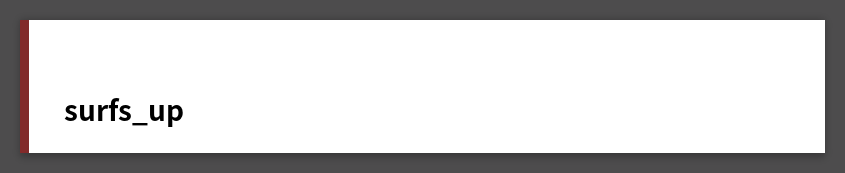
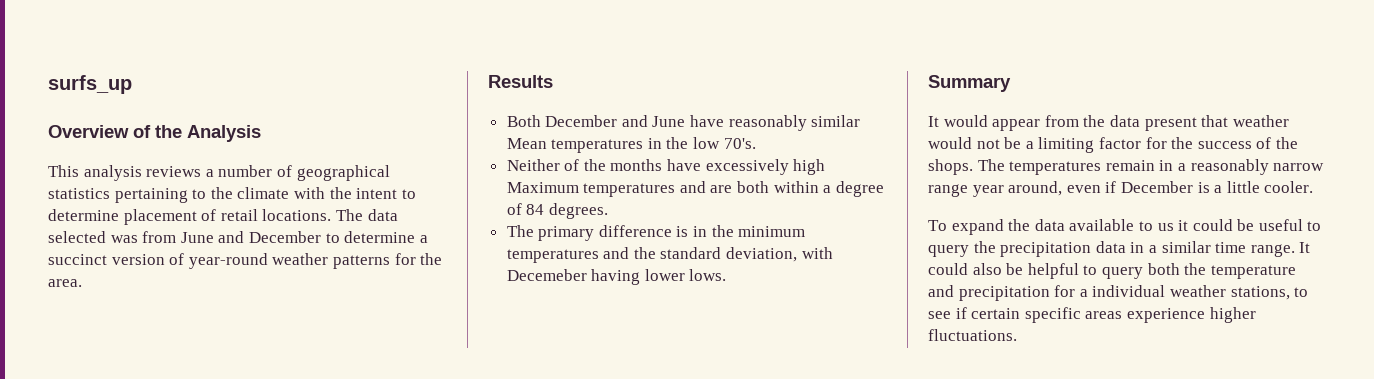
+ Overview of the Analysis
+ This analysis reviews a number of geographical statistics pertaining to the climate with the intent to determine placement of retail locations. The data selected was from June and December to determine a succinct version of year-round weather patterns for the area.
+ Results
+ Both December and June have reasonably similar Mean temperatures in the low 70's.
+ Neither of the months have excessively high Maximum temperatures and are both within a degree of 84 degrees.
+ The primary difference is in the minimum temperatures and the standard deviation, with Decemeber having lower lows.
+ Summary
+ It would appear from the data present that weather would not be a limiting factor for the success of the shops. The temperatures remain in a reasonably narrow range year around, even if December is a little cooler.
+ To expand the data available to us it could be useful to query the precipitation data in a similar time range. It could also be helpful to query both the temperature and precipitation for a individual weather stations, to see if certain specific areas experience higher fluctuations.

